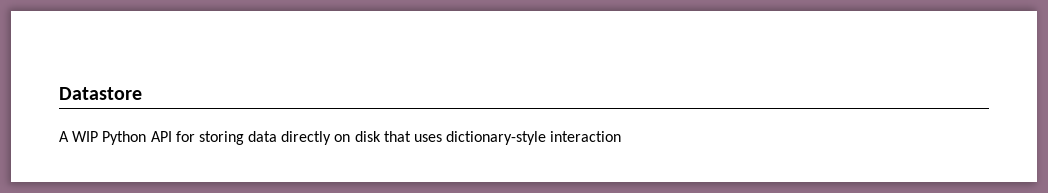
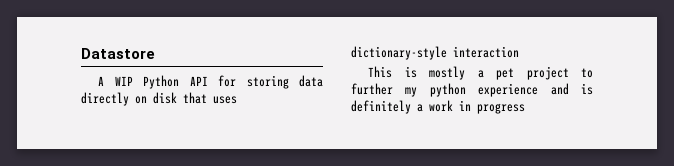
+ This is mostly a pet project to further my python experience and is definitely a work in progress

